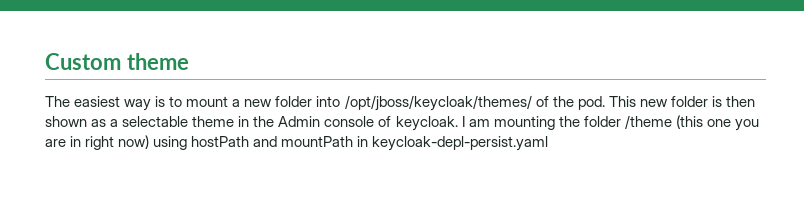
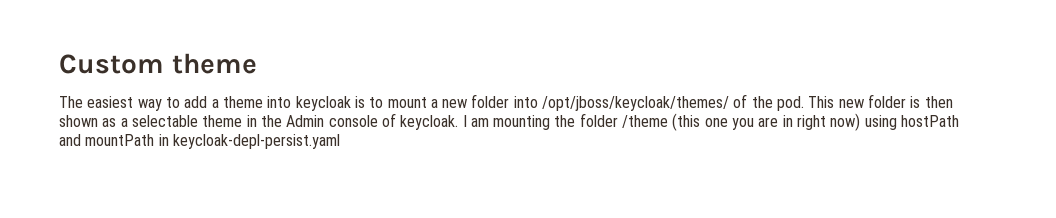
- The easiest way is to mount a new folder into /opt/jboss/keycloak/themes/ of the pod.
+ The easiest way to add a theme into keycloak is to mount a new folder into /opt/jboss/keycloak/themes/ of the pod.

